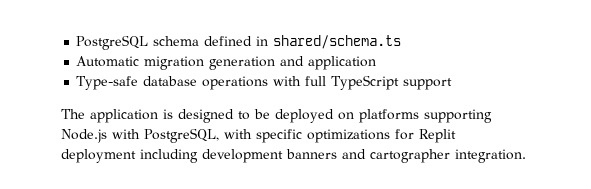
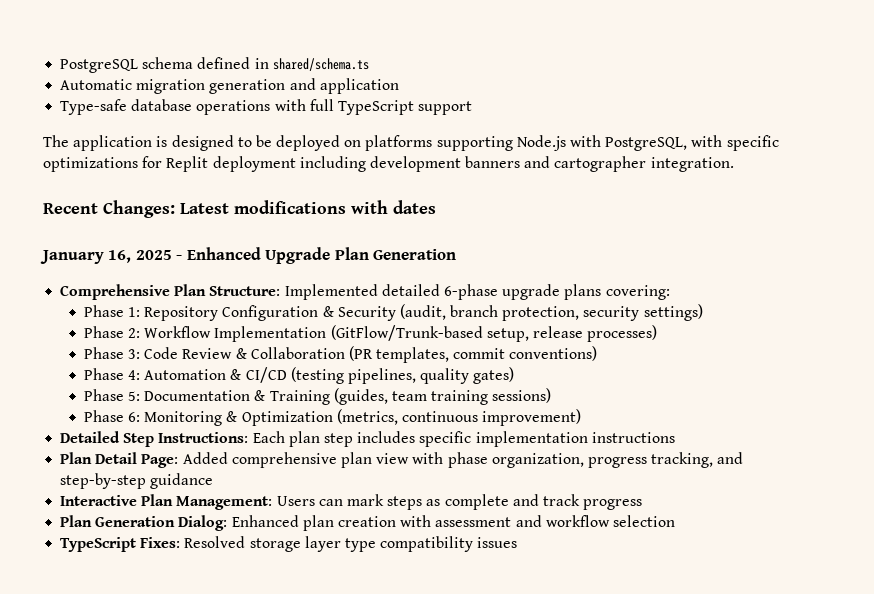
+ Recent Changes: Latest modifications with dates
+ January 16, 2025 - Enhanced Upgrade Plan Generation
+ Comprehensive Plan Structure: Implemented detailed 6-phase upgrade plans covering:
+ Phase 1: Repository Configuration & Security (audit, branch protection, security settings)
+ Phase 2: Workflow Implementation (GitFlow/Trunk-based setup, release processes)
+ Phase 3: Code Review & Collaboration (PR templates, commit conventions)
+ Phase 4: Automation & CI/CD (testing pipelines, quality gates)
+ Phase 5: Documentation & Training (guides, team training sessions)
+ Phase 6: Monitoring & Optimization (metrics, continuous improvement)
+ Detailed Step Instructions: Each plan step includes specific implementation instructions
+ Plan Detail Page: Added comprehensive plan view with phase organization, progress tracking, and step-by-step guidance
+ Interactive Plan Management: Users can mark steps as complete and track progress
+ Plan Generation Dialog: Enhanced plan creation with assessment and workflow selection
+ TypeScript Fixes: Resolved storage layer type compatibility issues

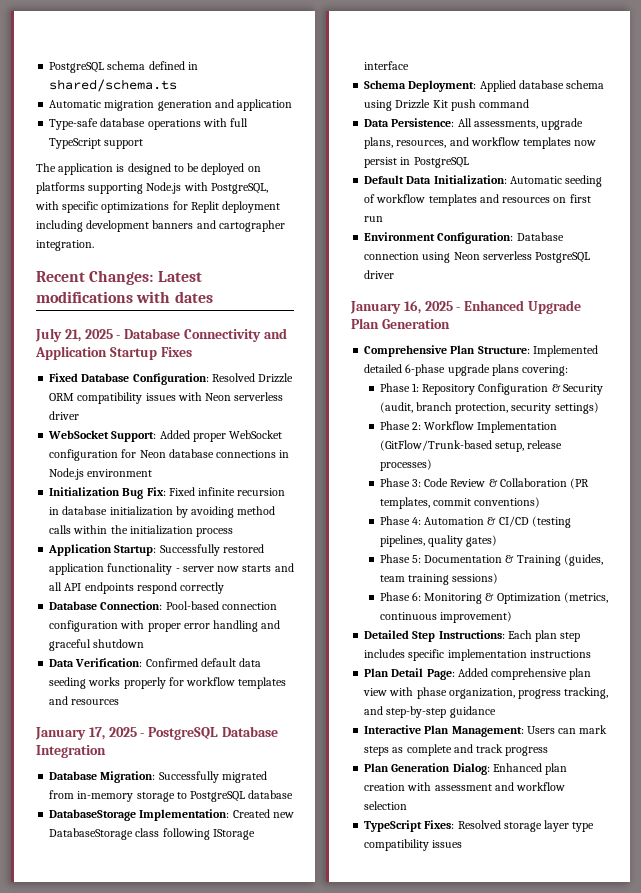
+ July 21, 2025 - Database Connectivity and Application Startup Fixes
+ Fixed Database Configuration: Resolved Drizzle ORM compatibility issues with Neon serverless driver
+ WebSocket Support: Added proper WebSocket configuration for Neon database connections in Node.js environment
+ Initialization Bug Fix: Fixed infinite recursion in database initialization by avoiding method calls within the initialization process
+ Application Startup: Successfully restored application functionality - server now starts and all API endpoints respond correctly
+ Database Connection: Pool-based connection configuration with proper error handling and graceful shutdown
+ Data Verification: Confirmed default data seeding works properly for workflow templates and resources
+ January 17, 2025 - PostgreSQL Database Integration
+ Database Migration: Successfully migrated from in-memory storage to PostgreSQL database
+ DatabaseStorage Implementation: Created new DatabaseStorage class following IStorage interface
+ Schema Deployment: Applied database schema using Drizzle Kit push command
+ Data Persistence: All assessments, upgrade plans, resources, and workflow templates now persist in PostgreSQL
+ Default Data Initialization: Automatic seeding of workflow templates and resources on first run
+ Environment Configuration: Database connection using Neon serverless PostgreSQL driver

